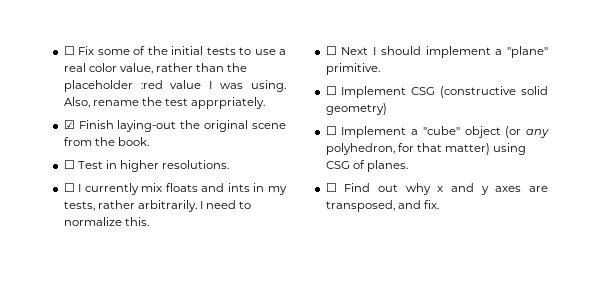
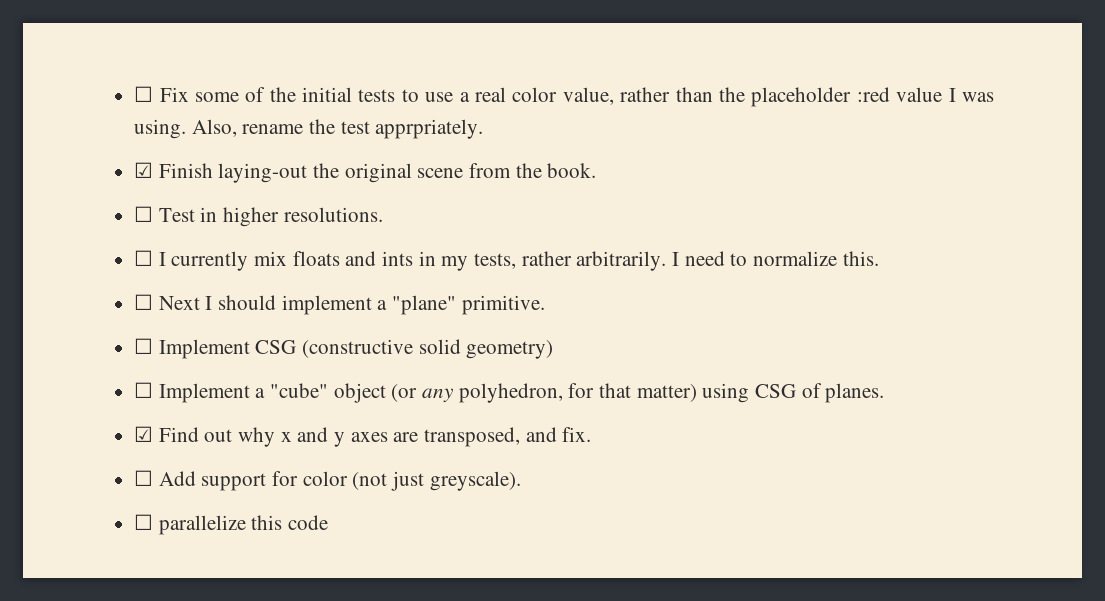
- ☐ Find out why x and y axes are transposed, and fix.
+ ☑ Find out why x and y axes are transposed, and fix.
+ ☐ Add support for color (not just greyscale).
+ ☐ parallelize this code

